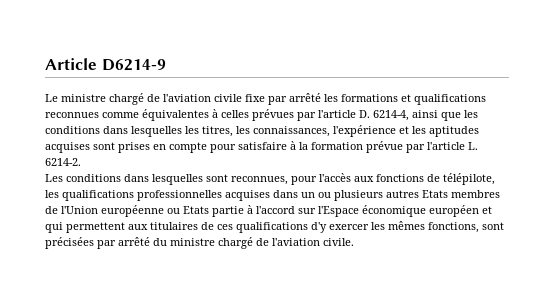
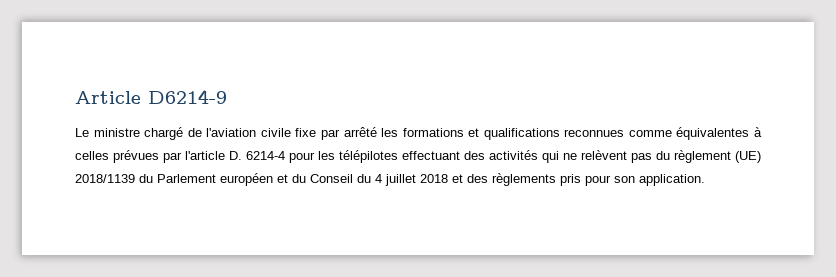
- Le ministre chargé de l'aviation civile fixe par arrêté les formations et qualifications reconnues comme équivalentes à celles prévues par l'article D. 6214-4, ainsi que les conditions dans lesquelles les titres, les connaissances, l'expérience et les aptitudes acquises sont prises en compte pour satisfaire à la formation prévue par l'article L. 6214-2.
- Les conditions dans lesquelles sont reconnues, pour l'accès aux fonctions de télépilote, les qualifications professionnelles acquises dans un ou plusieurs autres Etats membres de l'Union européenne ou Etats partie à l'accord sur l'Espace économique européen et qui permettent aux titulaires de ces qualifications d'y exercer les mêmes fonctions, sont précisées par arrêté du ministre chargé de l'aviation civile.
+ Le ministre chargé de l'aviation civile fixe par arrêté les formations et qualifications reconnues comme équivalentes à celles prévues par l'article D. 6214-4 pour les télépilotes effectuant des activités qui ne relèvent pas du règlement (UE) 2018/1139 du Parlement européen et du Conseil du 4 juillet 2018 et des règlements pris pour son application.

